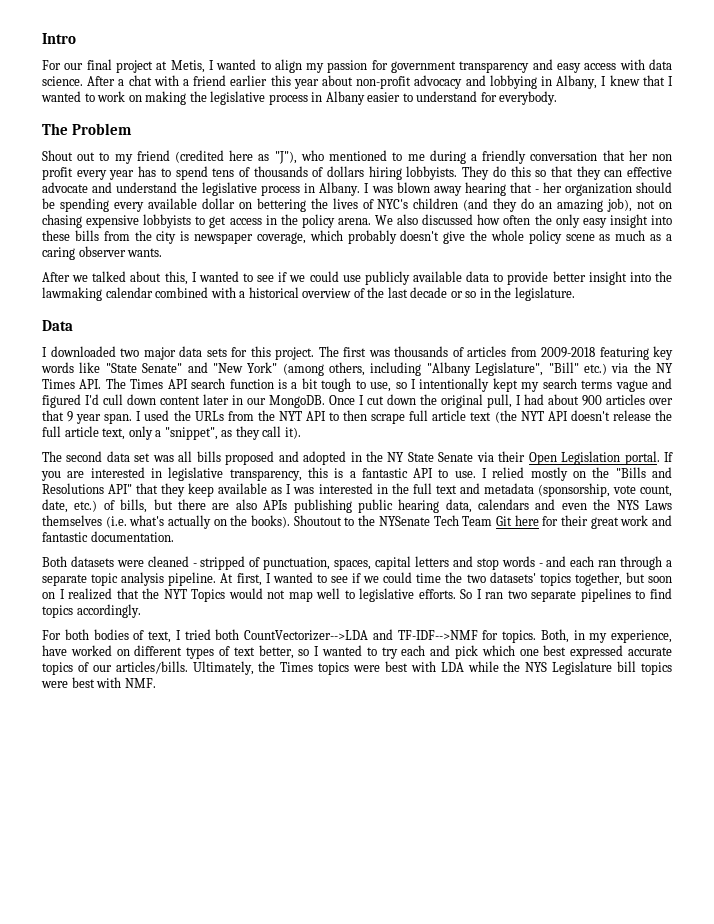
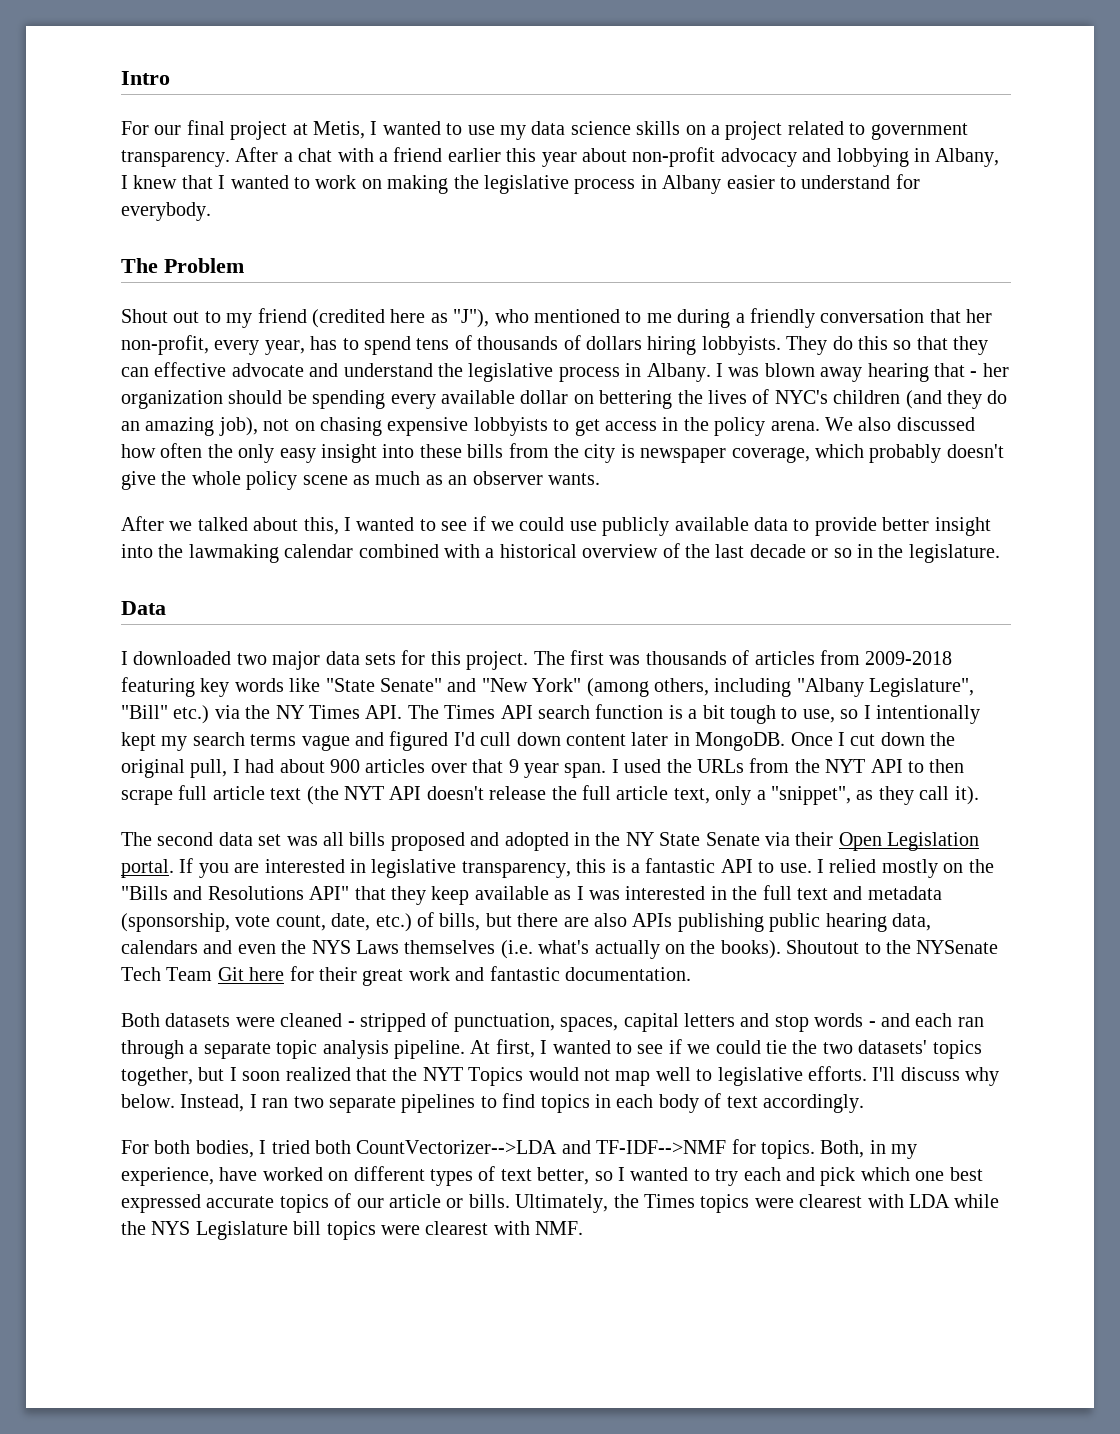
- For our final project at Metis, I wanted to align my passion for government transparency and easy access with data science.
+ For our final project at Metis, I wanted to use my data science skills on a project related to government transparency.
- Shout out to my friend (credited here as "J"), who mentioned to me during a friendly conversation that her non profit every year has to spend tens of thousands of dollars hiring lobbyists.
+ Shout out to my friend (credited here as "J"), who mentioned to me during a friendly conversation that her non-profit, every year, has to spend tens of thousands of dollars hiring lobbyists.
- We also discussed how often the only easy insight into these bills from the city is newspaper coverage, which probably doesn't give the whole policy scene as much as a caring observer wants.
+ We also discussed how often the only easy insight into these bills from the city is newspaper coverage, which probably doesn't give the whole policy scene as much as an observer wants.
- The first was thousands of articles from 2009-2018 featuring key words like "State Senate" and "New York" (among others, including "Albany Legislature", "Bill" etc.) via the NY Times API. The Times API search function is a bit tough to use, so I intentionally kept my search terms vague and figured I'd cull down content later in our MongoDB.
+ The first was thousands of articles from 2009-2018 featuring key words like "State Senate" and "New York" (among others, including "Albany Legislature", "Bill" etc.) via the NY Times API. The Times API search function is a bit tough to use, so I intentionally kept my search terms vague and figured I'd cull down content later in MongoDB.
- At first, I wanted to see if we could time the two datasets' topics together, but soon on I realized that the NYT Topics would not map well to legislative efforts.
+ At first, I wanted to see if we could tie the two datasets' topics together, but I soon realized that the NYT Topics would not map well to legislative efforts.
- So I ran two separate pipelines to find topics accordingly.
+ I'll discuss why below. Instead, I ran two separate pipelines to find topics in each body of text accordingly.
- For both bodies of text, I tried both CountVectorizer-->LDA and TF-IDF-->NMF for topics.
+ For both bodies, I tried both CountVectorizer-->LDA and TF-IDF-->NMF for topics.
- Both, in my experience, have worked on different types of text better, so I wanted to try each and pick which one best expressed accurate topics of our articles/bills.
+ Both, in my experience, have worked on different types of text better, so I wanted to try each and pick which one best expressed accurate topics of our article or bills.
- Ultimately, the Times topics were best with LDA while the NYS Legislature bill topics were best with NMF.
+ Ultimately, the Times topics were clearest with LDA while the NYS Legislature bill topics were clearest with NMF.

